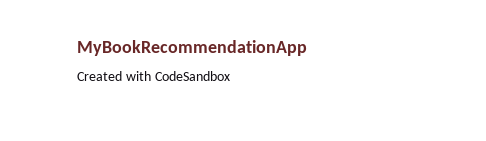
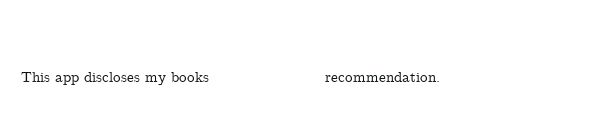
- MyBookRecommendationApp
- Created with CodeSandbox
+ This app discloses my books recommendation.

